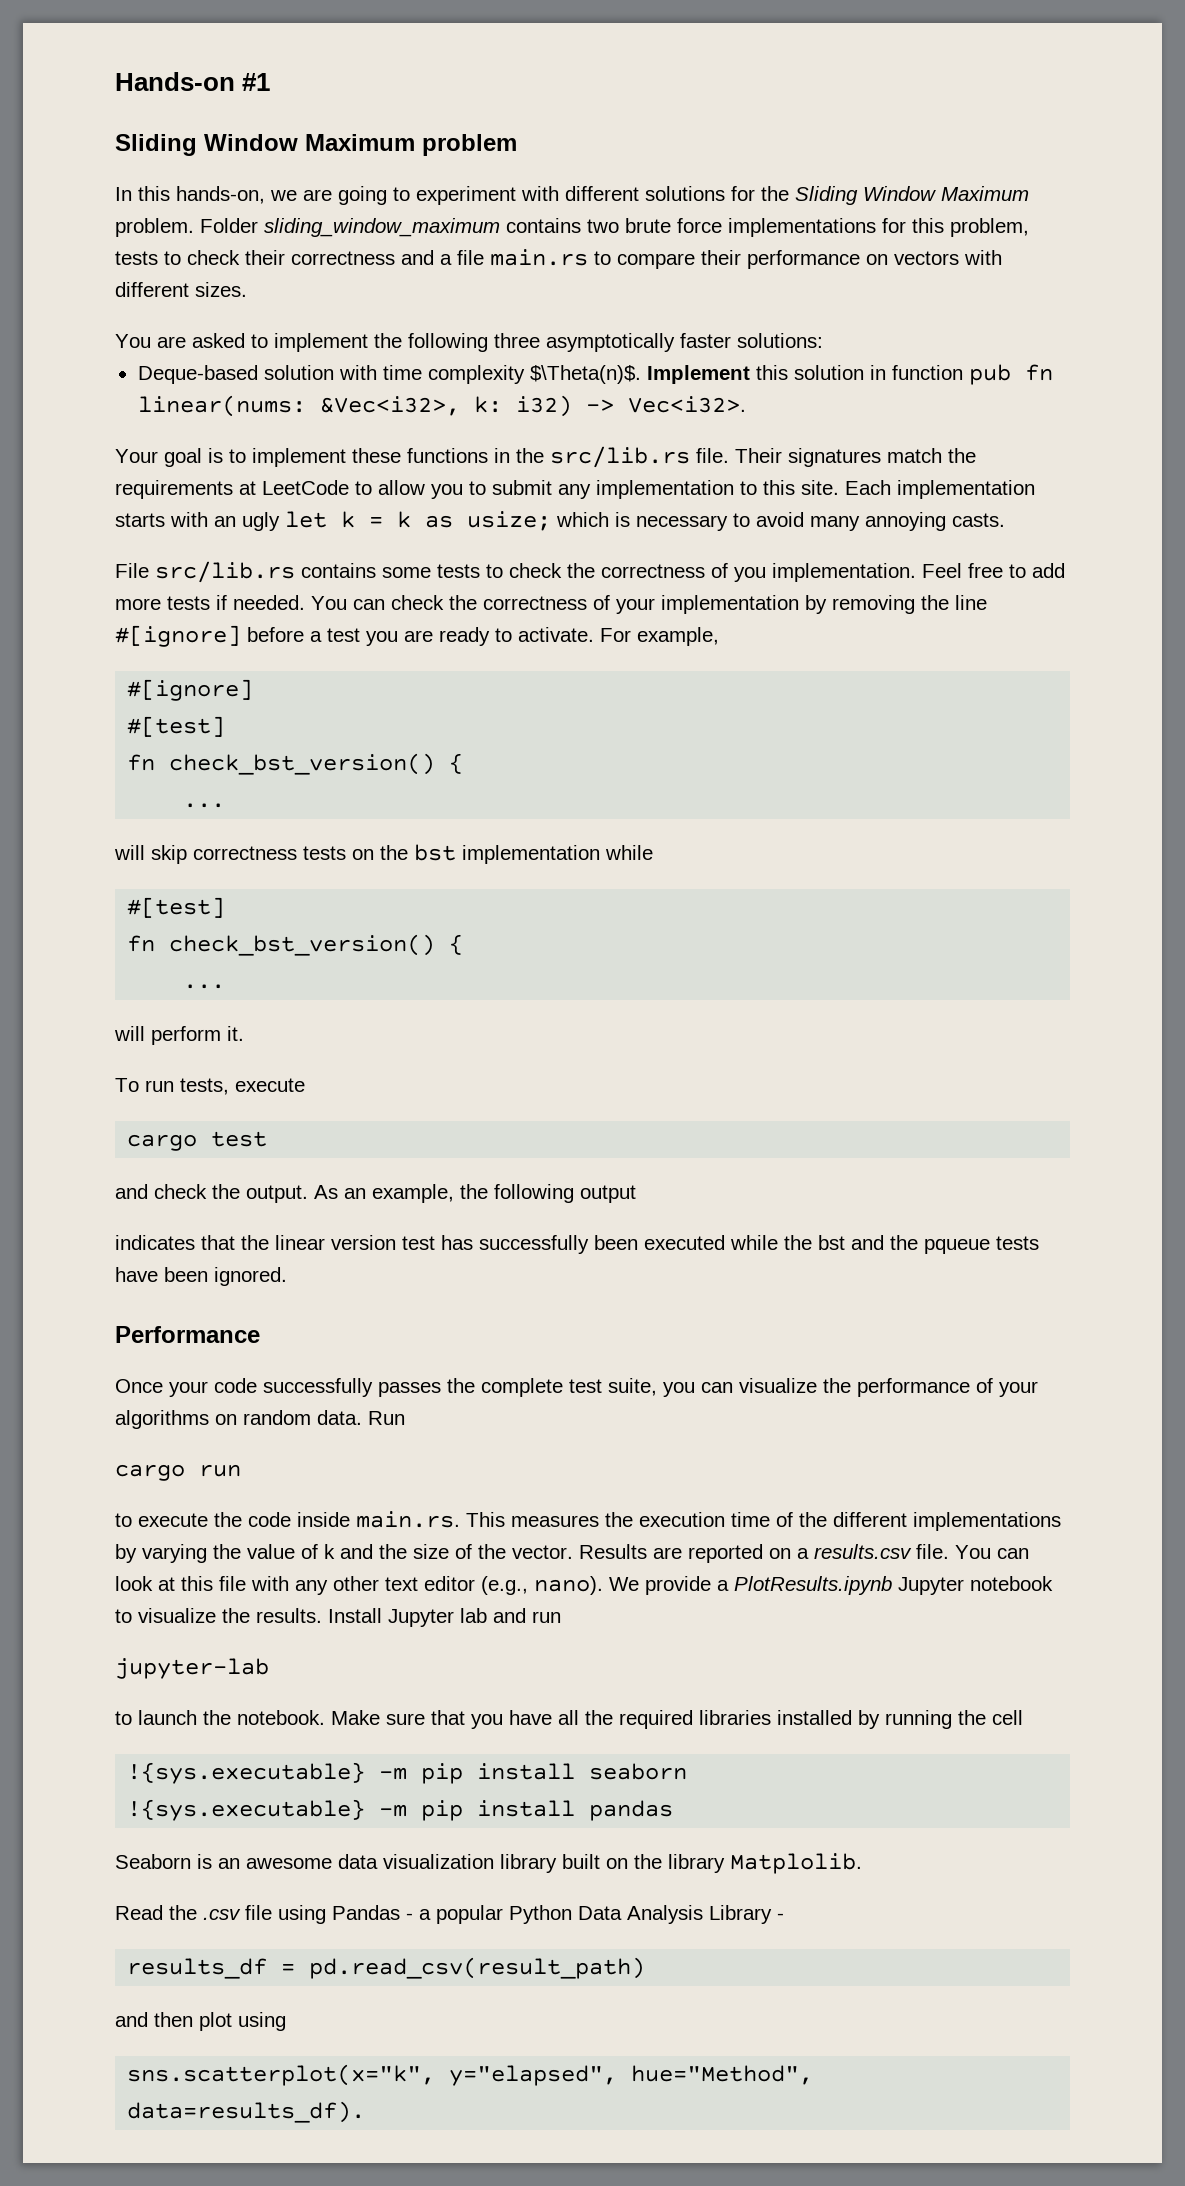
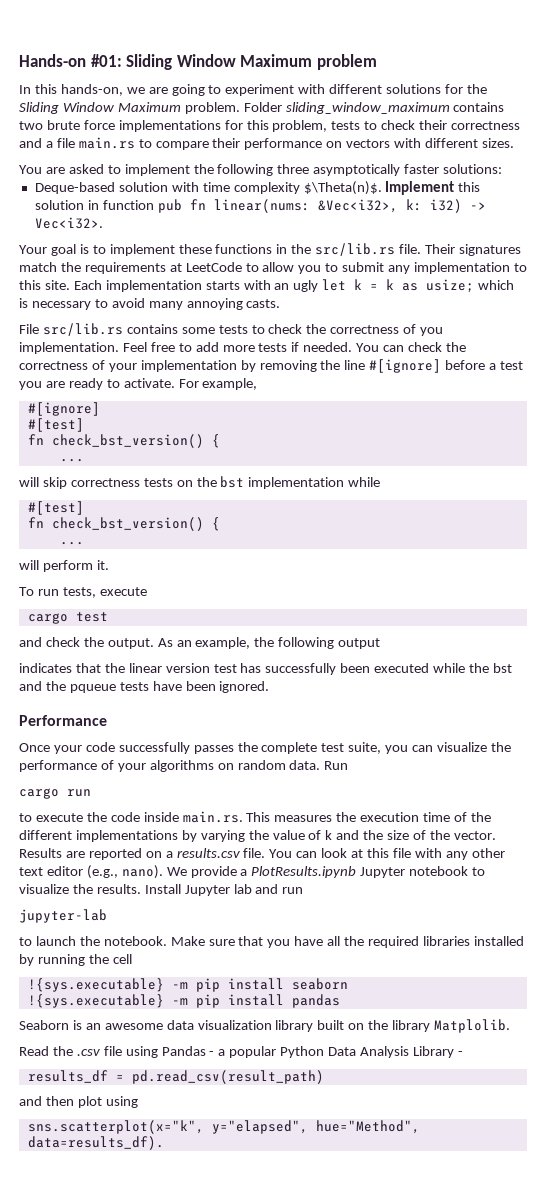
- Hands-on #1
- Sliding Window Maximum problem
+ Hands-on #01: Sliding Window Maximum problem

